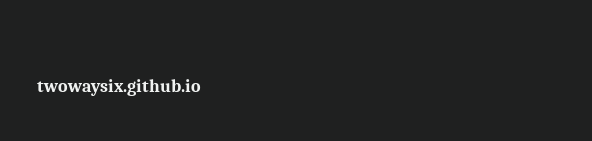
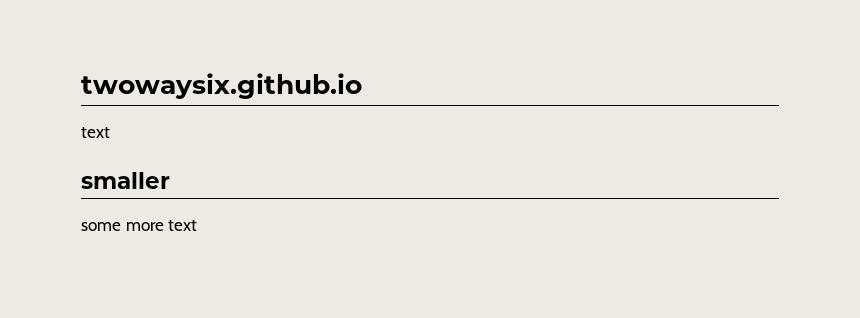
  twowaysix.github.io
+ text
+ smaller
+ some more text

